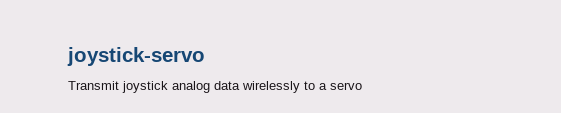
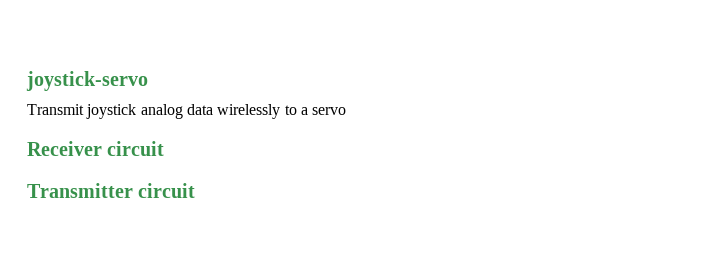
+ Receiver circuit
+ Transmitter circuit

